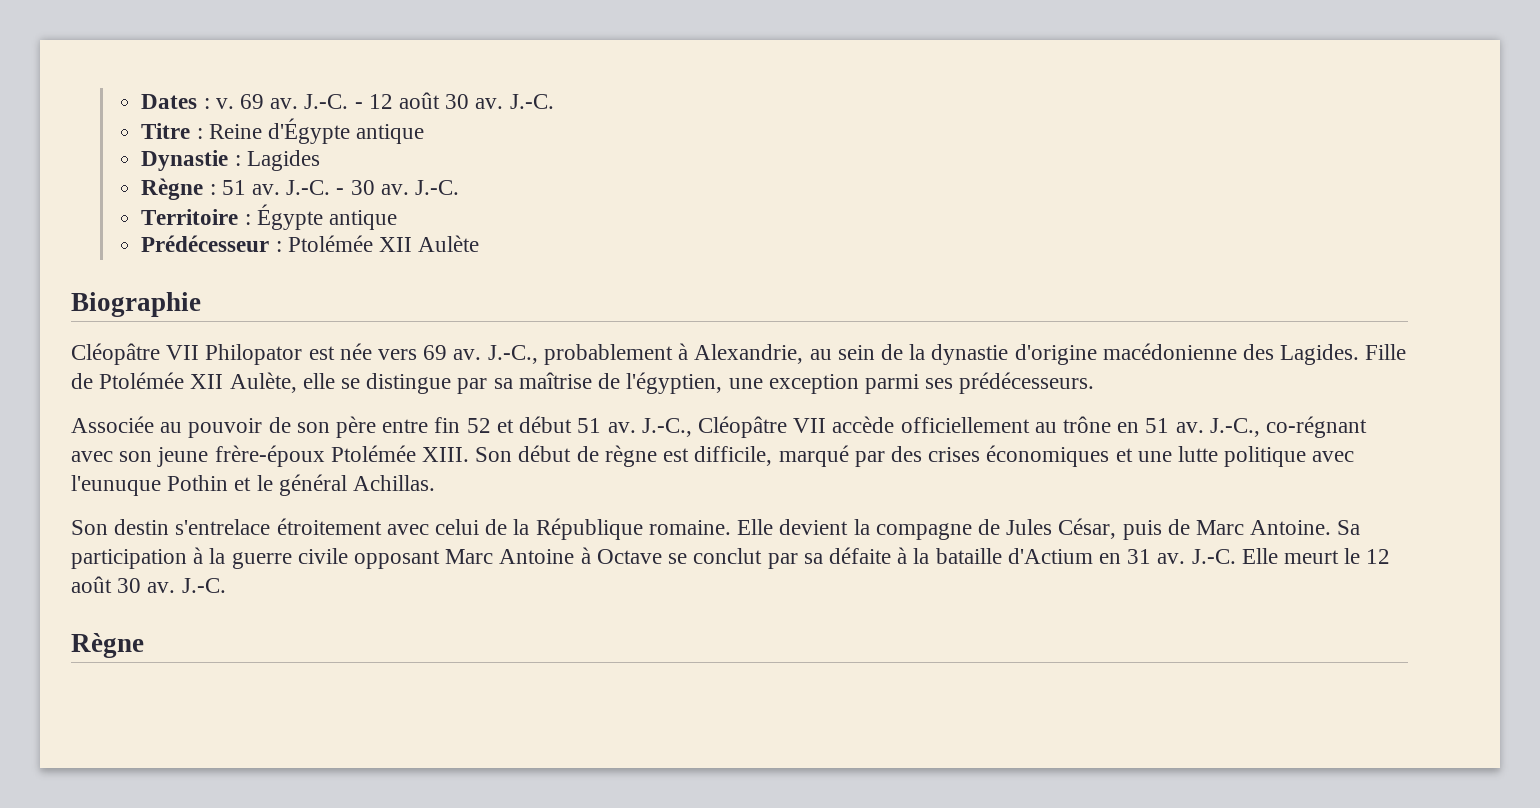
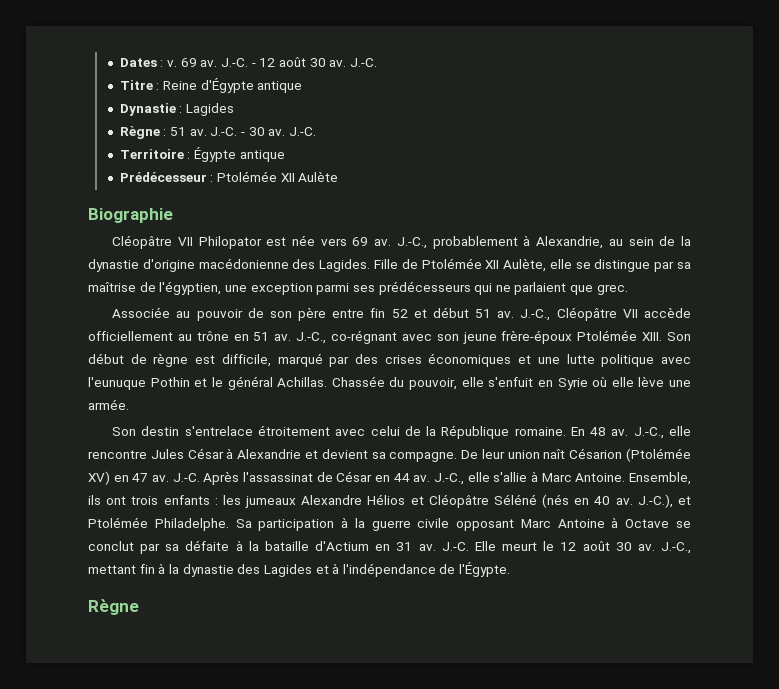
- Fille de Ptolémée XII Aulète, elle se distingue par sa maîtrise de l'égyptien, une exception parmi ses prédécesseurs.
+ Fille de Ptolémée XII Aulète, elle se distingue par sa maîtrise de l'égyptien, une exception parmi ses prédécesseurs qui ne parlaient que grec.
+ Chassée du pouvoir, elle s'enfuit en Syrie où elle lève une armée.
- Elle devient la compagne de Jules César, puis de Marc Antoine.
+ En 48 av. J.-C., elle rencontre Jules César à Alexandrie et devient sa compagne. De leur union naît Césarion (Ptolémée XV) en 47 av. J.-C. Après l'assassinat de César en 44 av. J.-C., elle s'allie à Marc Antoine. Ensemble, ils ont trois enfants : les jumeaux Alexandre Hélios et Cléopâtre Séléné (nés en 40 av. J.-C.), et Ptolémée Philadelphe.
- J.-C. Elle meurt le 12 août 30 av. J.-C.
+ J.-C. Elle meurt le 12 août 30 av. J.-C., mettant fin à la dynastie des Lagides et à l'indépendance de l'Égypte.

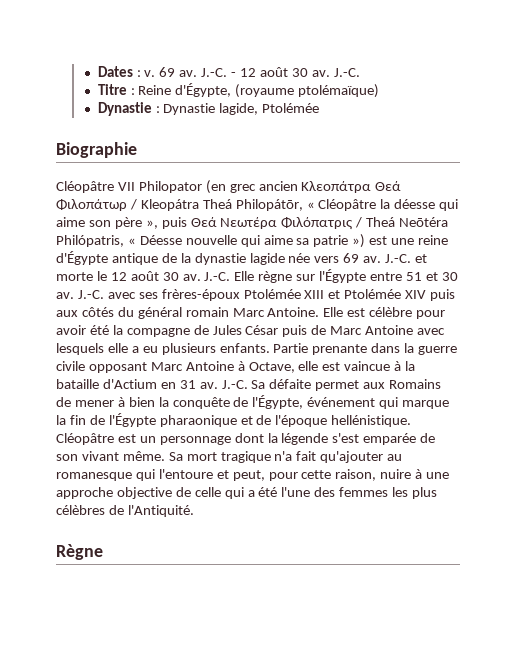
- Titre : Reine d'Égypte antique
+ Titre : Reine d'Égypte, (royaume ptolémaïque)
- Dynastie : Lagides
- Règne : 51 av. J.-C. - 30 av. J.-C.
- Territoire : Égypte antique
- Prédécesseur : Ptolémée XII Aulète
+ Dynastie : Dynastie lagide, Ptolémée
- Cléopâtre VII Philopator est née vers 69 av. J.-C., probablement à Alexandrie, au sein de la dynastie d'origine macédonienne des Lagides. Fille de Ptolémée XII Aulète, elle se distingue par sa maîtrise de l'égyptien, une exception parmi ses prédécesseurs qui ne parlaient que grec.
- Associée au pouvoir de son père entre fin 52 et début 51 av. J.-C., Cléopâtre VII accède officiellement au trône en 51 av. J.-C., co-régnant avec son jeune frère-époux Ptolémée XIII. Son début de règne est difficile, marqué par des crises économiques et une lutte politique avec l'eunuque Pothin et le général Achillas. Chassée du pouvoir, elle s'enfuit en Syrie où elle lève une armée.
- Son destin s'entrelace étroitement avec celui de la République romaine. En 48 av. J.-C., elle rencontre Jules César à Alexandrie et devient sa compagne. De leur union naît Césarion (Ptolémée XV) en 47 av. J.-C. Après l'assassinat de César en 44 av. J.-C., elle s'allie à Marc Antoine. Ensemble, ils ont trois enfants : les jumeaux Alexandre Hélios et Cléopâtre Séléné (nés en 40 av. J.-C.), et Ptolémée Philadelphe. Sa participation à la guerre civile opposant Marc Antoine à Octave se conclut par sa défaite à la bataille d'Actium en 31 av.
+ Cléopâtre VII Philopator (en grec ancien Κλεοπάτρα Θεά Φιλοπάτωρ / Kleopátra Theá Philopátōr, « Cléopâtre la déesse qui aime son père », puis Θεά Νεωτέρα Φιλόπατρις / Theá Neōtéra Philópatris, « Déesse nouvelle qui aime sa patrie ») est une reine d'Égypte antique de la dynastie lagide née vers 69 av. J.-C. et morte le 12 août 30 av. J.-C. Elle règne sur l'Égypte entre 51 et 30 av. J.-C. avec ses frères-époux Ptolémée XIII et Ptolémée XIV puis aux côtés du général romain Marc Antoine. Elle est célèbre pour avoir été la compagne de Jules César puis de Marc Antoine avec lesquels elle a eu plusieurs enfants. Partie prenante dans la guerre civile opposant Marc Antoine à Octave, elle est vaincue à la bataille d'Actium en 31 av.
- J.-C. Elle meurt le 12 août 30 av. J.-C., mettant fin à la dynastie des Lagides et à l'indépendance de l'Égypte.
+ J.-C. Sa défaite permet aux Romains de mener à bien la conquête de l'Égypte, événement qui marque la fin de l'Égypte pharaonique et de l'époque hellénistique. Cléopâtre est un personnage dont la légende s'est emparée de son vivant même. Sa mort tragique n'a fait qu'ajouter au romanesque qui l'entoure et peut, pour cette raison, nuire à une approche objective de celle qui a été l'une des femmes les plus célèbres de l'Antiquité.

